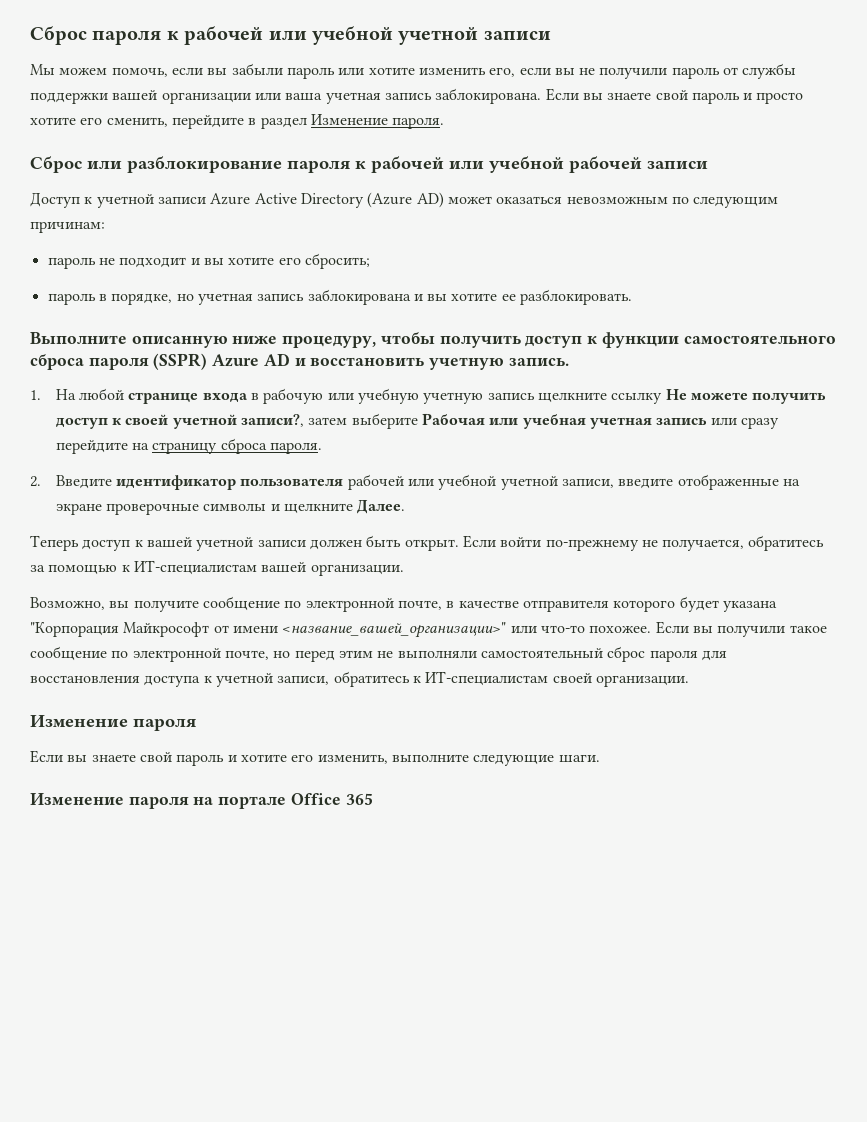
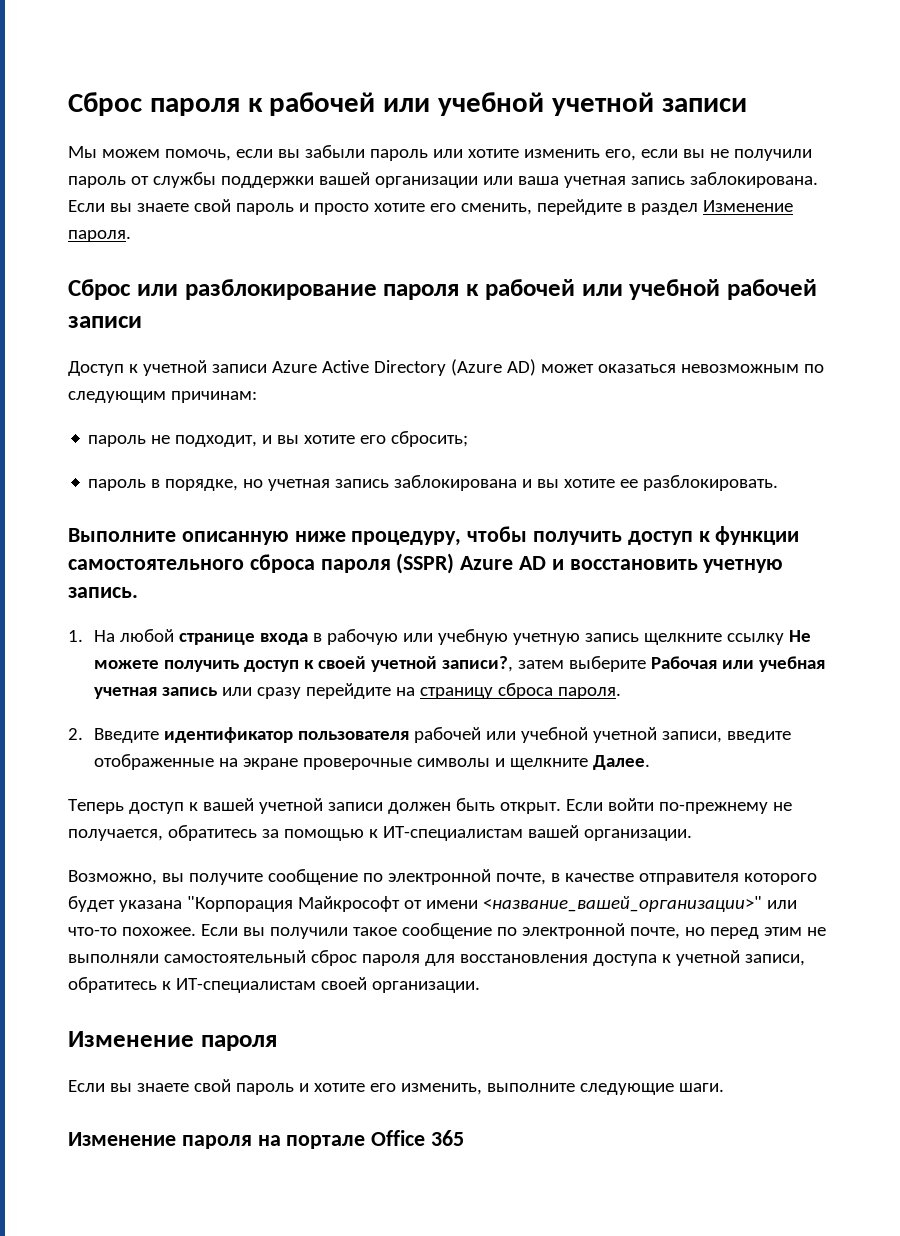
- пароль не подходит и вы хотите его сбросить;
+ пароль не подходит, и вы хотите его сбросить;

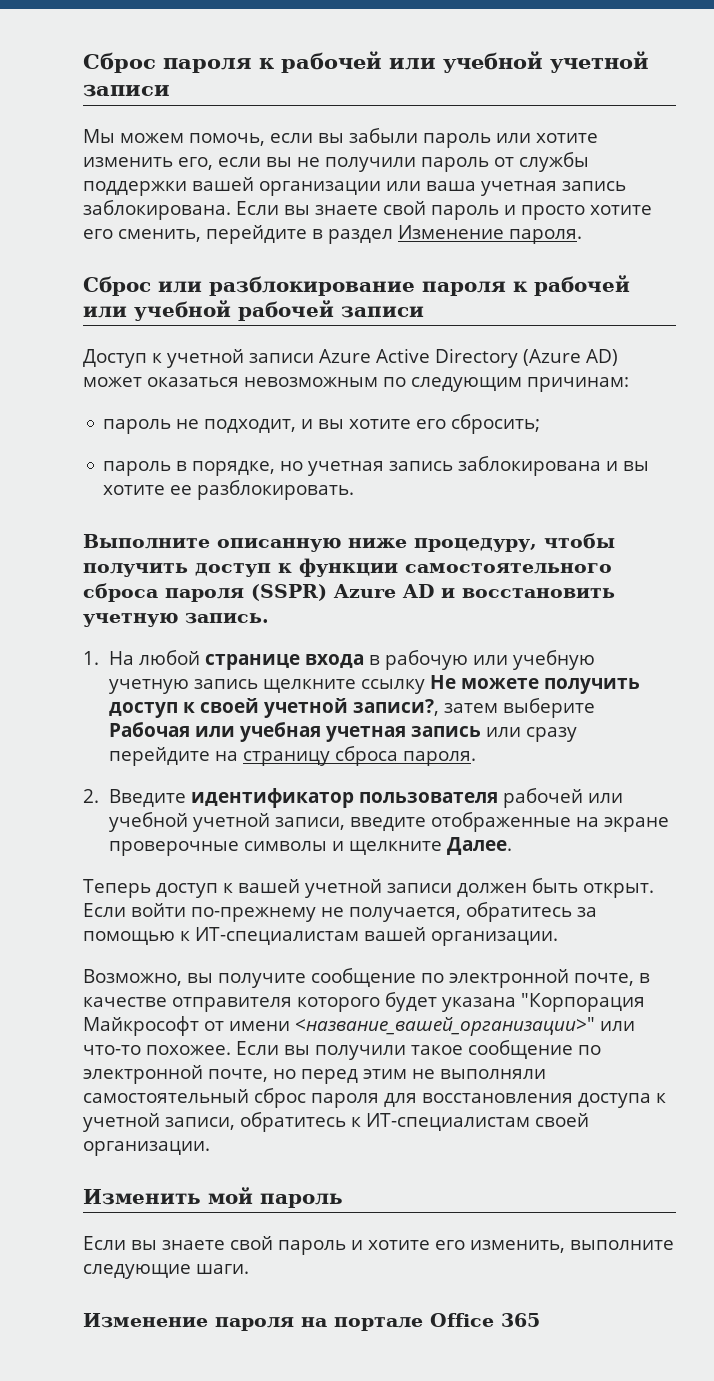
  Если вы получили такое сообщение по электронной почте, но перед этим не выполняли самостоятельный сброс пароля для восстановления доступа к учетной записи, обратитесь к ИТ-специалистам своей организации.
- Изменение пароля
+ Изменить мой пароль

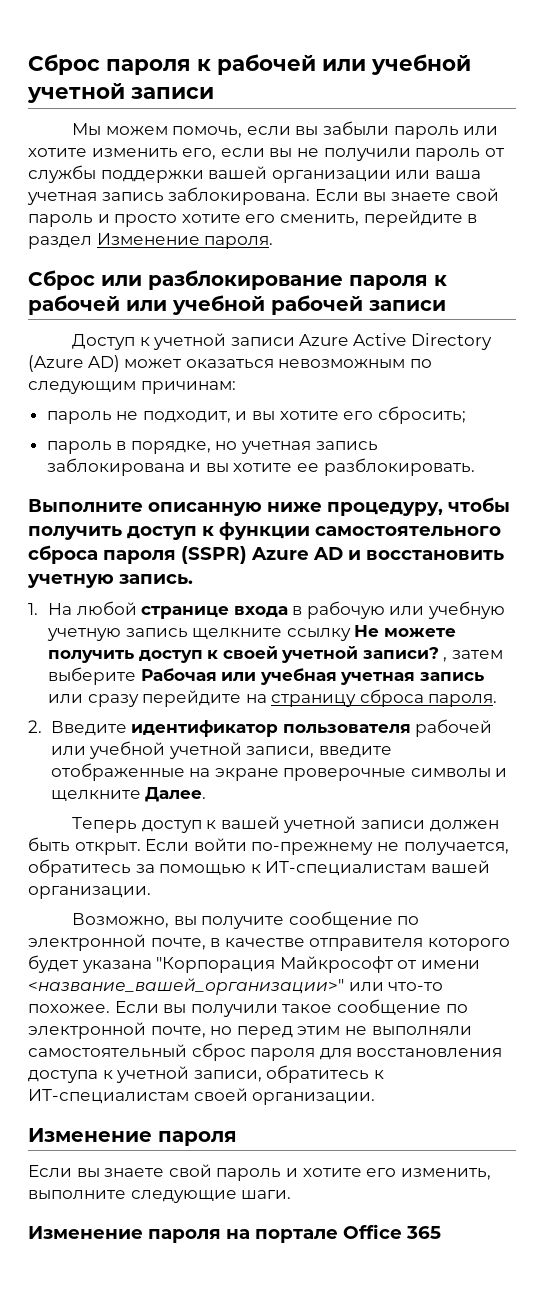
- 1. На любой странице входа в рабочую или учебную учетную запись щелкните ссылку Не можете получить доступ к своей учетной записи?, затем выберите Рабочая или учебная учетная запись или сразу перейдите на страницу сброса пароля.
+ 1. На любой странице входа в рабочую или учебную учетную запись щелкните ссылку Не можете получить доступ к своей учетной записи? , затем выберите Рабочая или учебная учетная запись или сразу перейдите на страницу сброса пароля.
  Если вы получили такое сообщение по электронной почте, но перед этим не выполняли самостоятельный сброс пароля для восстановления доступа к учетной записи, обратитесь к ИТ-специалистам своей организации.
- Изменить мой пароль
+ Изменение пароля

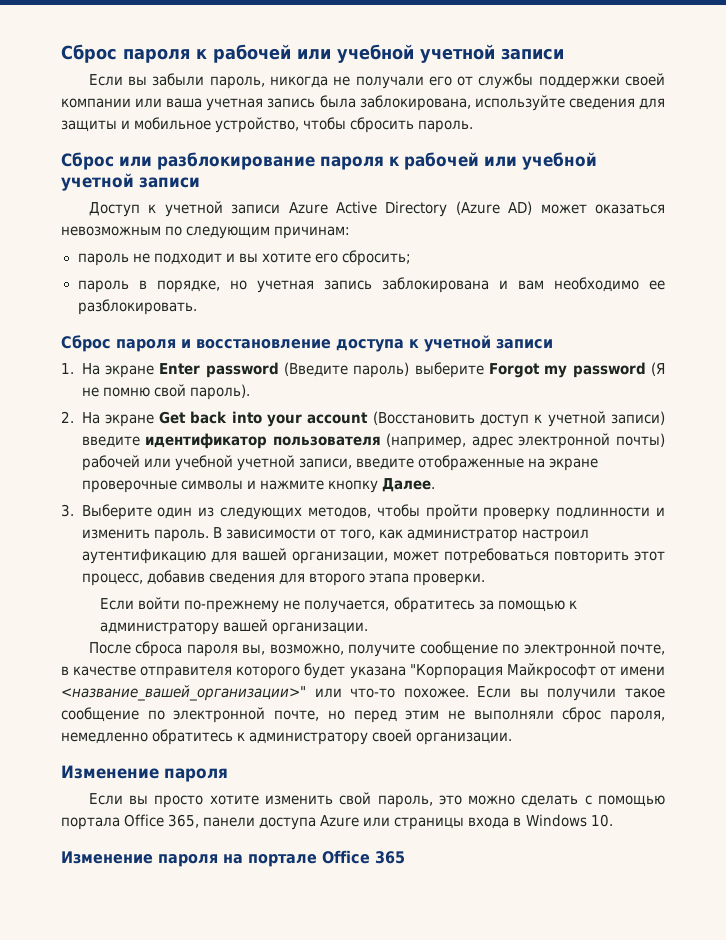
- Мы можем помочь, если вы забыли пароль или хотите изменить его, если вы не получили пароль от службы поддержки вашей организации или ваша учетная запись заблокирована. Если вы знаете свой пароль и просто хотите его сменить, перейдите в раздел Изменение пароля.
+ Если вы забыли пароль, никогда не получали его от службы поддержки своей компании или ваша учетная запись была заблокирована, используйте сведения для защиты и мобильное устройство, чтобы сбросить пароль.
- Сброс или разблокирование пароля к рабочей или учебной рабочей записи
+ Сброс или разблокирование пароля к рабочей или учебной учетной записи
- пароль не подходит, и вы хотите его сбросить;
+ пароль не подходит и вы хотите его сбросить;
- пароль в порядке, но учетная запись заблокирована и вы хотите ее разблокировать.
+ пароль в порядке, но учетная запись заблокирована и вам необходимо ее разблокировать.
- Выполните описанную ниже процедуру, чтобы получить доступ к функции самостоятельного сброса пароля (SSPR) Azure AD и восстановить учетную запись.
- 1. На любой странице входа в рабочую или учебную учетную запись щелкните ссылку Не можете получить доступ к своей учетной записи? , затем выберите Рабочая или учебная учетная запись или сразу перейдите на страницу сброса пароля.
- 2. Введите идентификатор пользователя рабочей или учебной учетной записи, введите отображенные на экране проверочные символы и щелкните Далее.
+ Сброс пароля и восстановление доступа к учетной записи
+ 1. На экране Enter password (Введите пароль) выберите Forgot my password (Я не помню свой пароль).
+ 2. На экране Get back into your account (Восстановить доступ к учетной записи) введите идентификатор пользователя (например, адрес электронной почты) рабочей или учебной учетной записи, введите отображенные на экране проверочные символы и нажмите кнопку Далее.
- Теперь доступ к вашей учетной записи должен быть открыт. Если войти по-прежнему не получается, обратитесь за помощью к ИТ-специалистам вашей организации.
+ 3. Выберите один из следующих методов, чтобы пройти проверку подлинности и изменить пароль. В зависимости от того, как администратор настроил аутентификацию для вашей организации, может потребоваться повторить этот процесс, добавив сведения для второго этапа проверки.
+ Если войти по-прежнему не получается, обратитесь за помощью к администратору вашей организации.
- Возможно, вы получите сообщение по электронной почте, в качестве отправителя которого будет указана "Корпорация Майкрософт от имени <название_вашей_организации>" или что-то похожее.
+ После сброса пароля вы, возможно, получите сообщение по электронной почте, в качестве отправителя которого будет указана "Корпорация Майкрософт от имени <название_вашей_организации>" или что-то похожее.
- Если вы получили такое сообщение по электронной почте, но перед этим не выполняли самостоятельный сброс пароля для восстановления доступа к учетной записи, обратитесь к ИТ-специалистам своей организации.
+ Если вы получили такое сообщение по электронной почте, но перед этим не выполняли сброс пароля, немедленно обратитесь к администратору своей организации.
- Если вы знаете свой пароль и хотите его изменить, выполните следующие шаги.
+ Если вы просто хотите изменить свой пароль, это можно сделать с помощью портала Office 365, панели доступа Azure или страницы входа в Windows 10.

